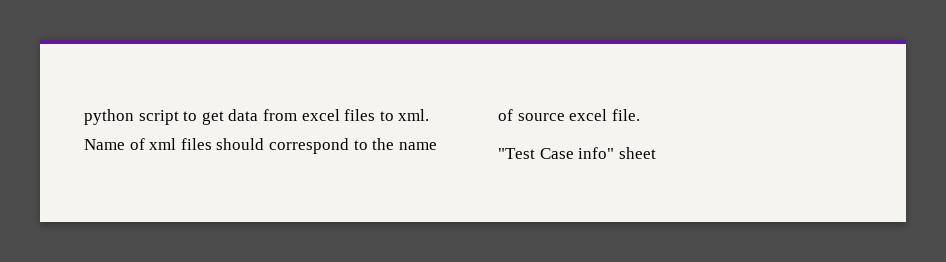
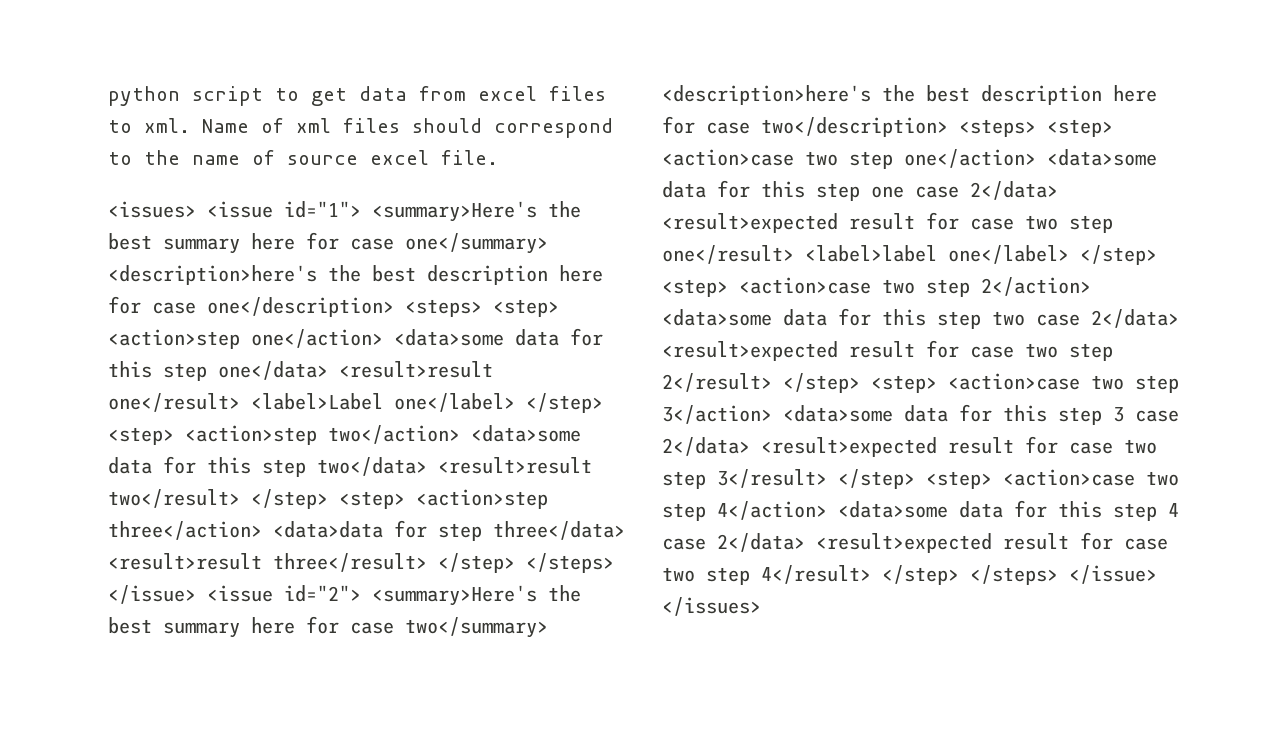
- "Test Case info" sheet
+ <issues> <issue id="1"> <summary>Here's the best summary here for case one</summary> <description>here's the best description here for case one</description> <steps> <step> <action>step one</action> <data>some data for this step one</data> <result>result one</result> <label>Label one</label> </step> <step> <action>step two</action> <data>some data for this step two</data> <result>result two</result> </step> <step> <action>step three</action> <data>data for step three</data> <result>result three</result> </step> </steps> </issue> <issue id="2"> <summary>Here's the best summary here for case two</summary> <description>here's the best description here for case two</description> <steps> <step> <action>case two step one</action> <data>some data for this step one case 2</data> <result>expected result for case two step one</result> <label>label one</label> </step> <step> <action>case two step 2</action> <data>some data for this step two case 2</data> <result>expected result for case two step 2</result> </step> <step> <action>case two step 3</action> <data>some data for this step 3 case 2</data> <result>expected result for case two step 3</result> </step> <step> <action>case two step 4</action> <data>some data for this step 4 case 2</data> <result>expected result for case two step 4</result> </step> </steps> </issue> </issues>

